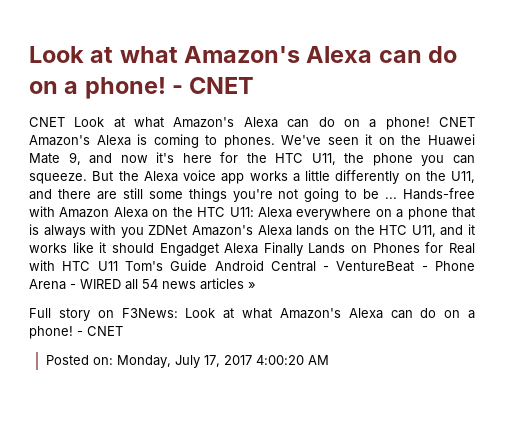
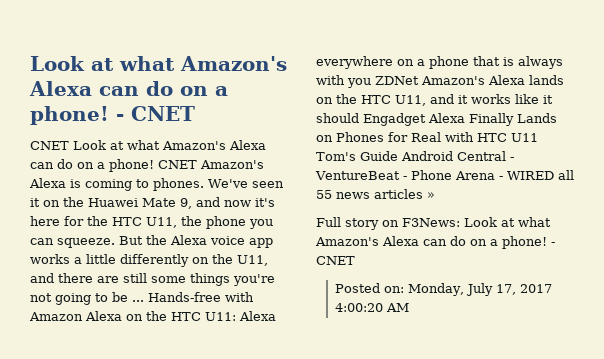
- Hands-free with Amazon Alexa on the HTC U11: Alexa everywhere on a phone that is always with you ZDNet Amazon's Alexa lands on the HTC U11, and it works like it should Engadget Alexa Finally Lands on Phones for Real with HTC U11 Tom's Guide Android Central - VentureBeat - Phone Arena - WIRED all 54 news articles »
+ Hands-free with Amazon Alexa on the HTC U11: Alexa everywhere on a phone that is always with you ZDNet Amazon's Alexa lands on the HTC U11, and it works like it should Engadget Alexa Finally Lands on Phones for Real with HTC U11 Tom's Guide Android Central - VentureBeat - Phone Arena - WIRED all 55 news articles »

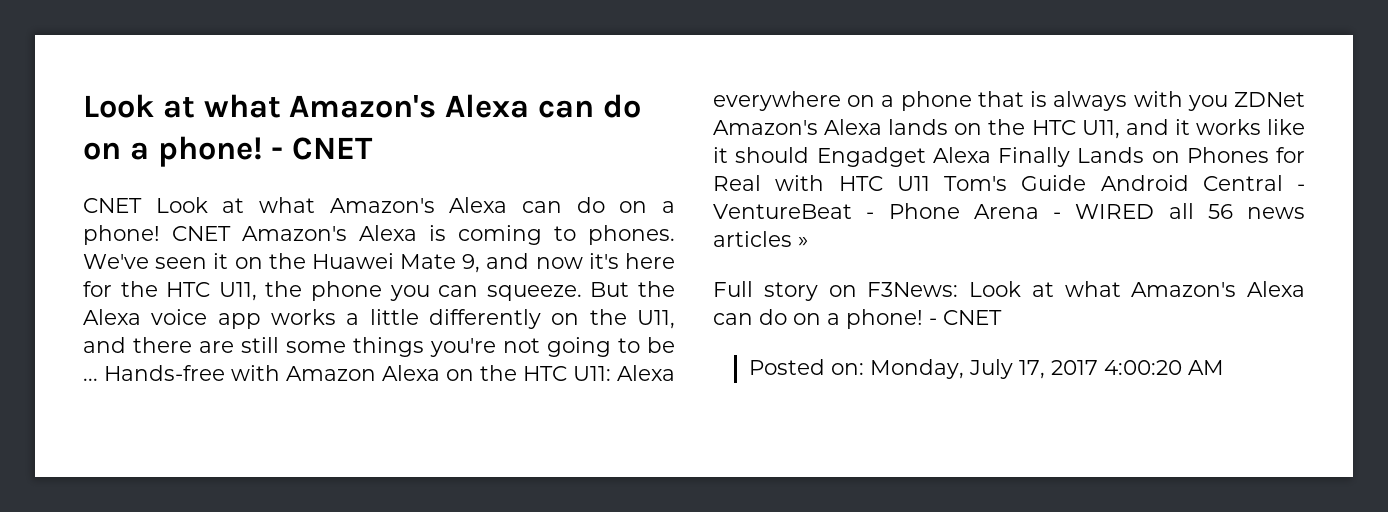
- Hands-free with Amazon Alexa on the HTC U11: Alexa everywhere on a phone that is always with you ZDNet Amazon's Alexa lands on the HTC U11, and it works like it should Engadget Alexa Finally Lands on Phones for Real with HTC U11 Tom's Guide Android Central - VentureBeat - Phone Arena - WIRED all 55 news articles »
+ Hands-free with Amazon Alexa on the HTC U11: Alexa everywhere on a phone that is always with you ZDNet Amazon's Alexa lands on the HTC U11, and it works like it should Engadget Alexa Finally Lands on Phones for Real with HTC U11 Tom's Guide Android Central - VentureBeat - Phone Arena - WIRED all 56 news articles »

